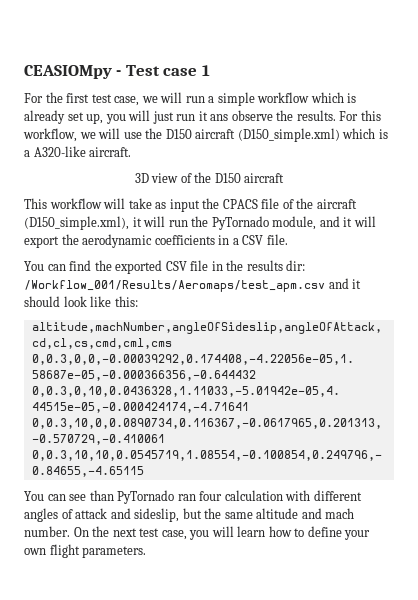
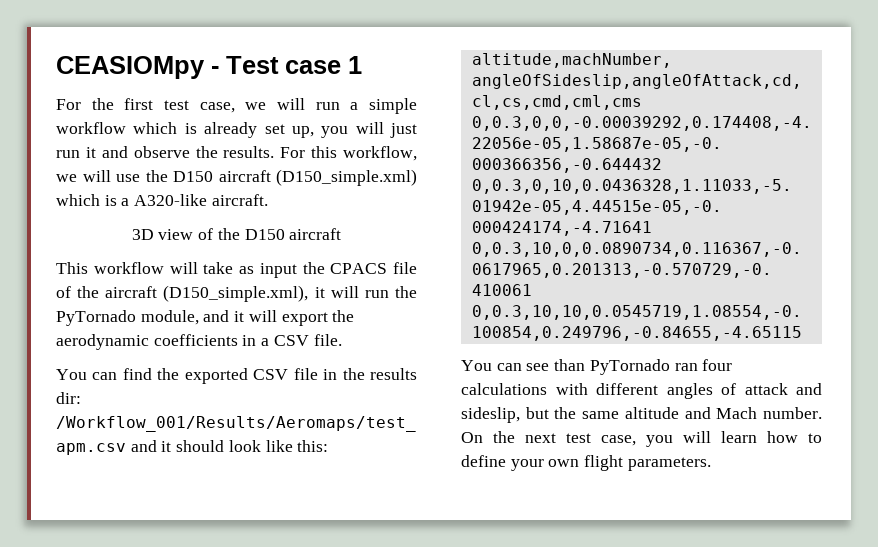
- For the first test case, we will run a simple workflow which is already set up, you will just run it ans observe the results.
+ For the first test case, we will run a simple workflow which is already set up, you will just run it and observe the results.
- You can see than PyTornado ran four calculation with different angles of attack and sideslip, but the same altitude and mach number.
+ You can see than PyTornado ran four calculations with different angles of attack and sideslip, but the same altitude and Mach number.

